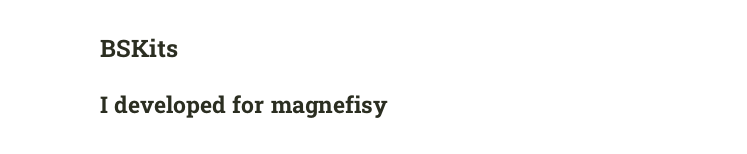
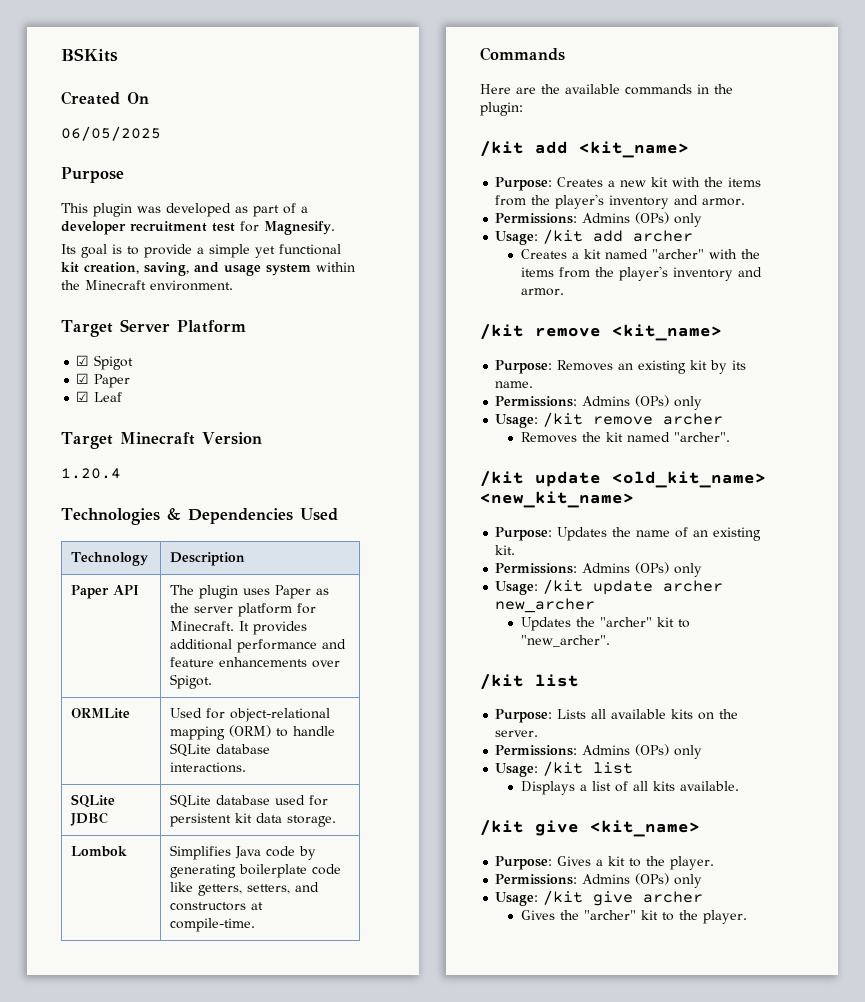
- I developed for magnefisy
+ Created On
+ 06/05/2025
+ Purpose
+ This plugin was developed as part of a developer recruitment test for Magnesify.
+ Its goal is to provide a simple yet functional kit creation, saving, and usage system within the Minecraft environment.
+ Target Server Platform
+ ☑ Spigot
+ ☑ Paper
+ ☑ Leaf
+ Target Minecraft Version
+ 1.20.4
+ Technologies & Dependencies Used
+ Technology | Description
+ Paper API | The plugin uses Paper as the server platform for Minecraft. It provides additional performance and feature enhancements over Spigot.
+ ORMLite | Used for object-relational mapping (ORM) to handle SQLite database interactions.
+ SQLite JDBC | SQLite database used for persistent kit data storage.
+ Lombok | Simplifies Java code by generating boilerplate code like getters, setters, and constructors at compile-time.
+ Commands
+ Here are the available commands in the plugin:
+ /kit add <kit_name>
+ Purpose: Creates a new kit with the items from the player's inventory and armor.
+ Permissions: Admins (OPs) only
+ Usage: /kit add archer
+ Creates a kit named "archer" with the items from the player's inventory and armor.
+ /kit remove <kit_name>
+ Purpose: Removes an existing kit by its name.
+ Permissions: Admins (OPs) only
+ Usage: /kit remove archer
+ Removes the kit named "archer".
+ /kit update <old_kit_name> <new_kit_name>
+ Purpose: Updates the name of an existing kit.
+ Permissions: Admins (OPs) only
+ Usage: /kit update archer new_archer
+ Updates the "archer" kit to "new_archer".
+ /kit list
+ Purpose: Lists all available kits on the server.
+ Permissions: Admins (OPs) only
+ Usage: /kit list
+ Displays a list of all kits available.
+ /kit give <kit_name>
+ Purpose: Gives a kit to the player.
+ Permissions: Admins (OPs) only
+ Usage: /kit give archer
+ Gives the "archer" kit to the player.

